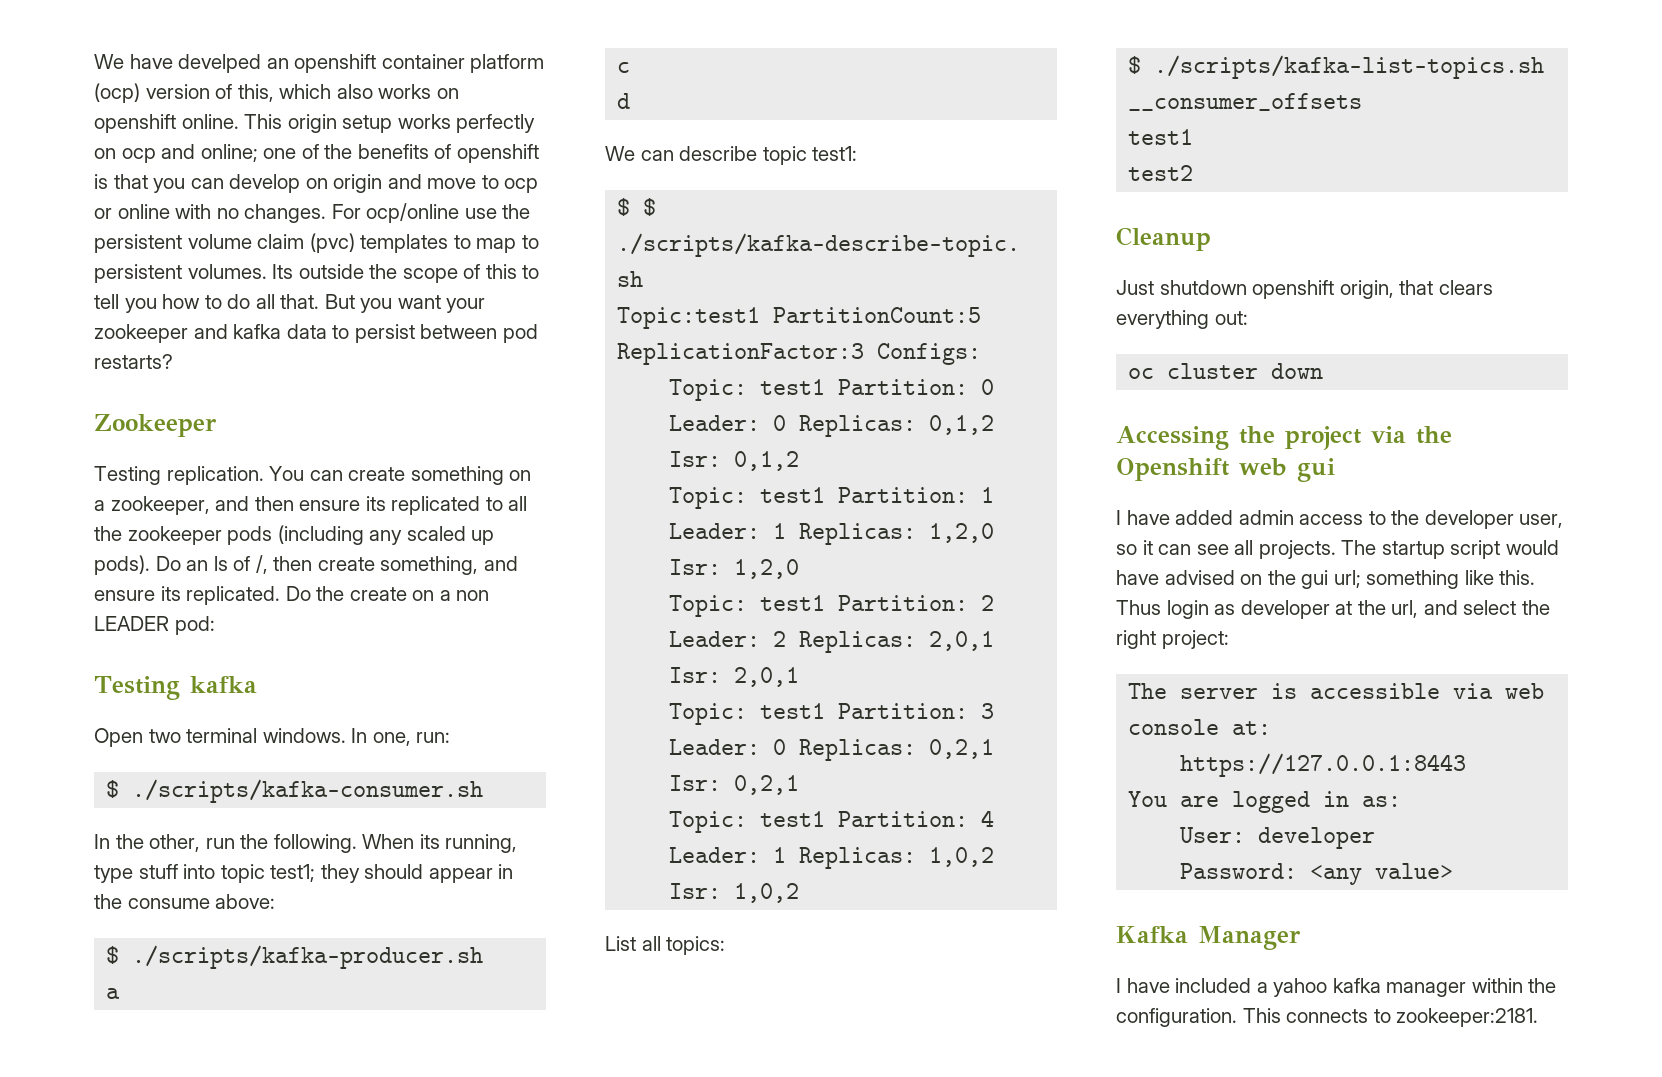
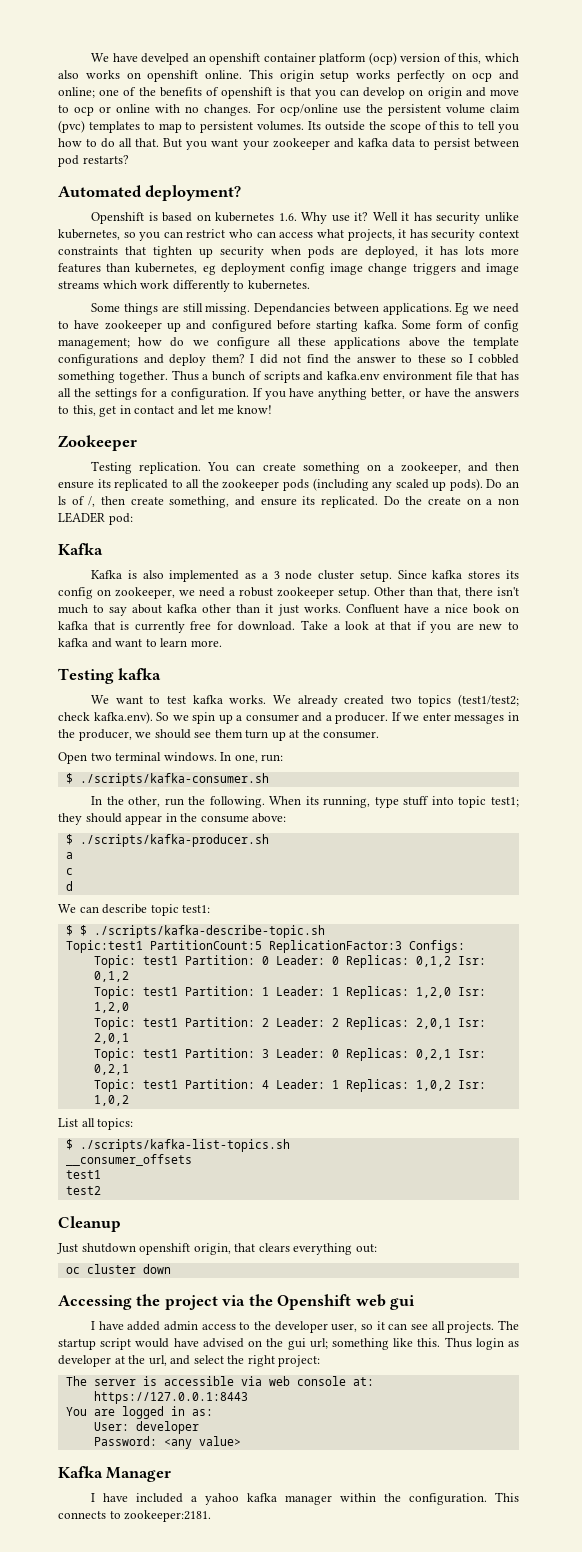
+ Automated deployment?
+ Openshift is based on kubernetes 1.6. Why use it? Well it has security unlike kubernetes, so you can restrict who can access what projects, it has security context constraints that tighten up security when pods are deployed, it has lots more features than kubernetes, eg deployment config image change triggers and image streams which work differently to kubernetes.
+ Some things are still missing. Dependancies between applications. Eg we need to have zookeeper up and configured before starting kafka. Some form of config management; how do we configure all these applications above the template configurations and deploy them? I did not find the answer to these so I cobbled something together. Thus a bunch of scripts and kafka.env environment file that has all the settings for a configuration. If you have anything better, or have the answers to this, get in contact and let me know!
  Do the create on a non LEADER pod:
+ Kafka
+ Kafka is also implemented as a 3 node cluster setup. Since kafka stores its config on zookeeper, we need a robust zookeeper setup. Other than that, there isn't much to say about kafka other than it just works. Confluent have a nice book on kafka that is currently free for download. Take a look at that if you are new to kafka and want to learn more.
  Testing kafka
+ We want to test kafka works. We already created two topics (test1/test2; check kafka.env). So we spin up a consumer and a producer. If we enter messages in the producer, we should see them turn up at the consumer.

